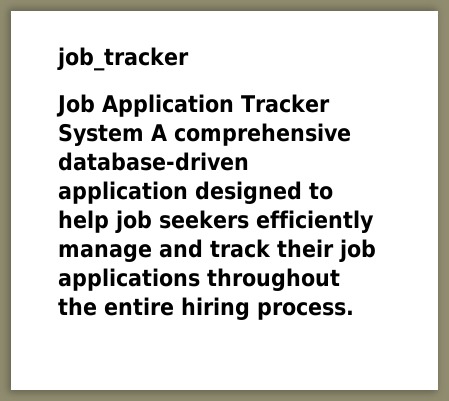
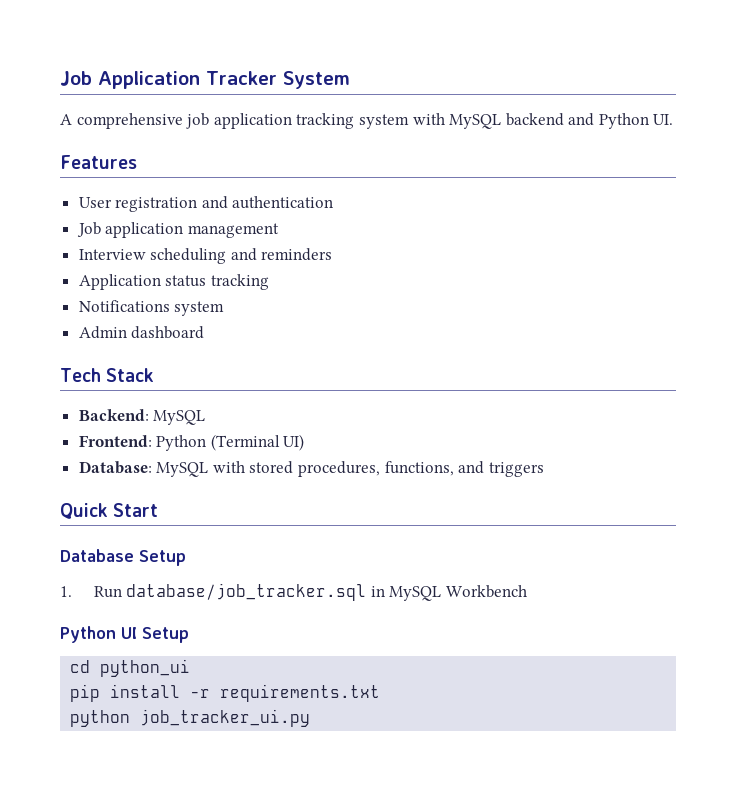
- job_tracker
- Job Application Tracker System A comprehensive database-driven application designed to help job seekers efficiently manage and track their job applications throughout the entire hiring process.
+ Job Application Tracker System
+ A comprehensive job application tracking system with MySQL backend and Python UI.
+ Features
+ User registration and authentication
+ Job application management
+ Interview scheduling and reminders
+ Application status tracking
+ Notifications system
+ Admin dashboard
+ Tech Stack
+ Backend: MySQL
+ Frontend: Python (Terminal UI)
+ Database: MySQL with stored procedures, functions, and triggers
+ Quick Start
+ Database Setup
+ 1. Run database/job_tracker.sql in MySQL Workbench
+ Python UI Setup
+ cd python_ui
+ pip install -r requirements.txt
+ python job_tracker_ui.py

